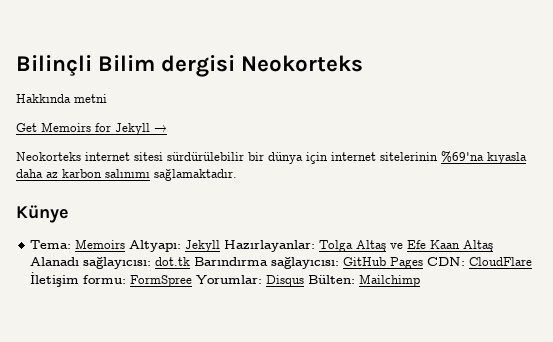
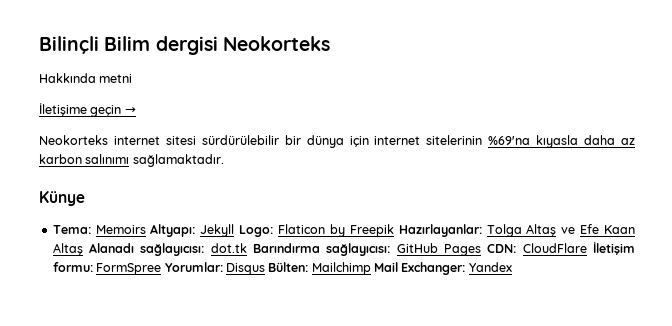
- Get Memoirs for Jekyll →
+ İletişime geçin →
- Tema: Memoirs Altyapı: Jekyll Hazırlayanlar: Tolga Altaş ve Efe Kaan Altaş Alanadı sağlayıcısı: dot.tk Barındırma sağlayıcısı: GitHub Pages CDN: CloudFlare İletişim formu: FormSpree Yorumlar: Disqus Bülten: Mailchimp
+ Tema: Memoirs Altyapı: Jekyll Logo: Flaticon by Freepik Hazırlayanlar: Tolga Altaş ve Efe Kaan Altaş Alanadı sağlayıcısı: dot.tk Barındırma sağlayıcısı: GitHub Pages CDN: CloudFlare İletişim formu: FormSpree Yorumlar: Disqus Bülten: Mailchimp Mail Exchanger: Yandex

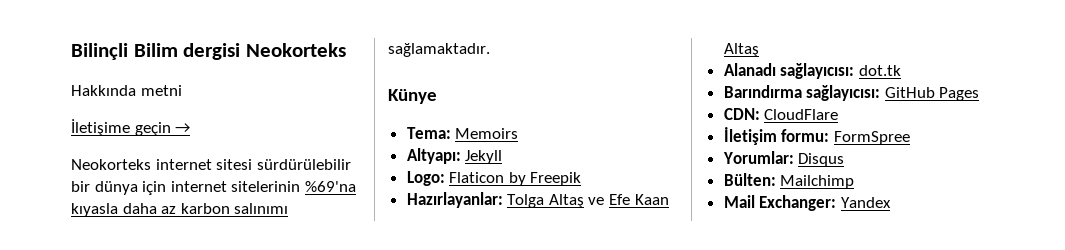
- Tema: Memoirs Altyapı: Jekyll Logo: Flaticon by Freepik Hazırlayanlar: Tolga Altaş ve Efe Kaan Altaş Alanadı sağlayıcısı: dot.tk Barındırma sağlayıcısı: GitHub Pages CDN: CloudFlare İletişim formu: FormSpree Yorumlar: Disqus Bülten: Mailchimp Mail Exchanger: Yandex
+ Tema: Memoirs
+ Altyapı: Jekyll
+ Logo: Flaticon by Freepik
+ Hazırlayanlar: Tolga Altaş ve Efe Kaan Altaş
+ Alanadı sağlayıcısı: dot.tk
+ Barındırma sağlayıcısı: GitHub Pages
+ CDN: CloudFlare
+ İletişim formu: FormSpree
+ Yorumlar: Disqus
+ Bülten: Mailchimp
+ Mail Exchanger: Yandex

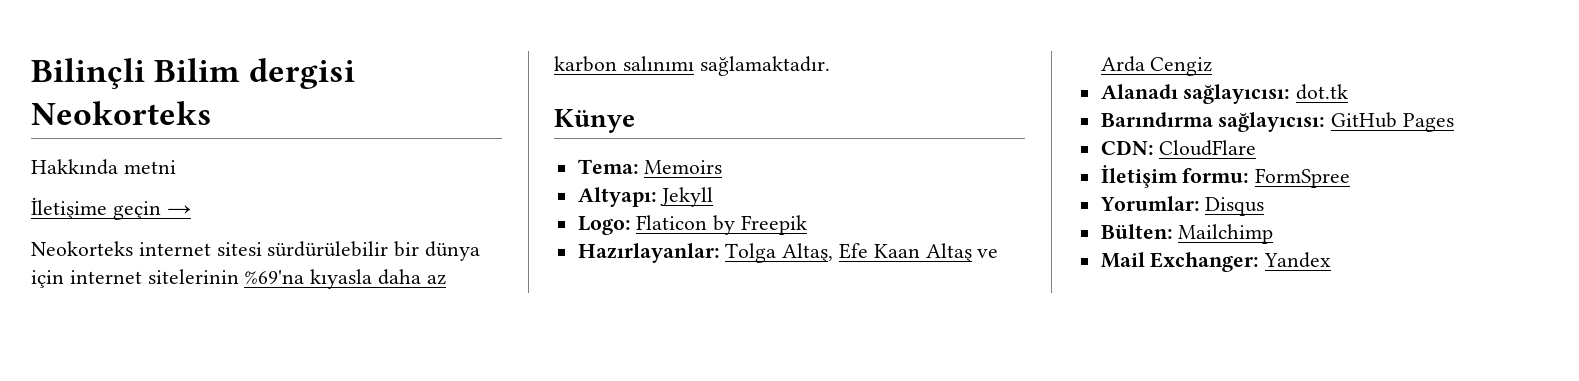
- Hazırlayanlar: Tolga Altaş ve Efe Kaan Altaş
+ Hazırlayanlar: Tolga Altaş, Efe Kaan Altaş ve Arda Cengiz

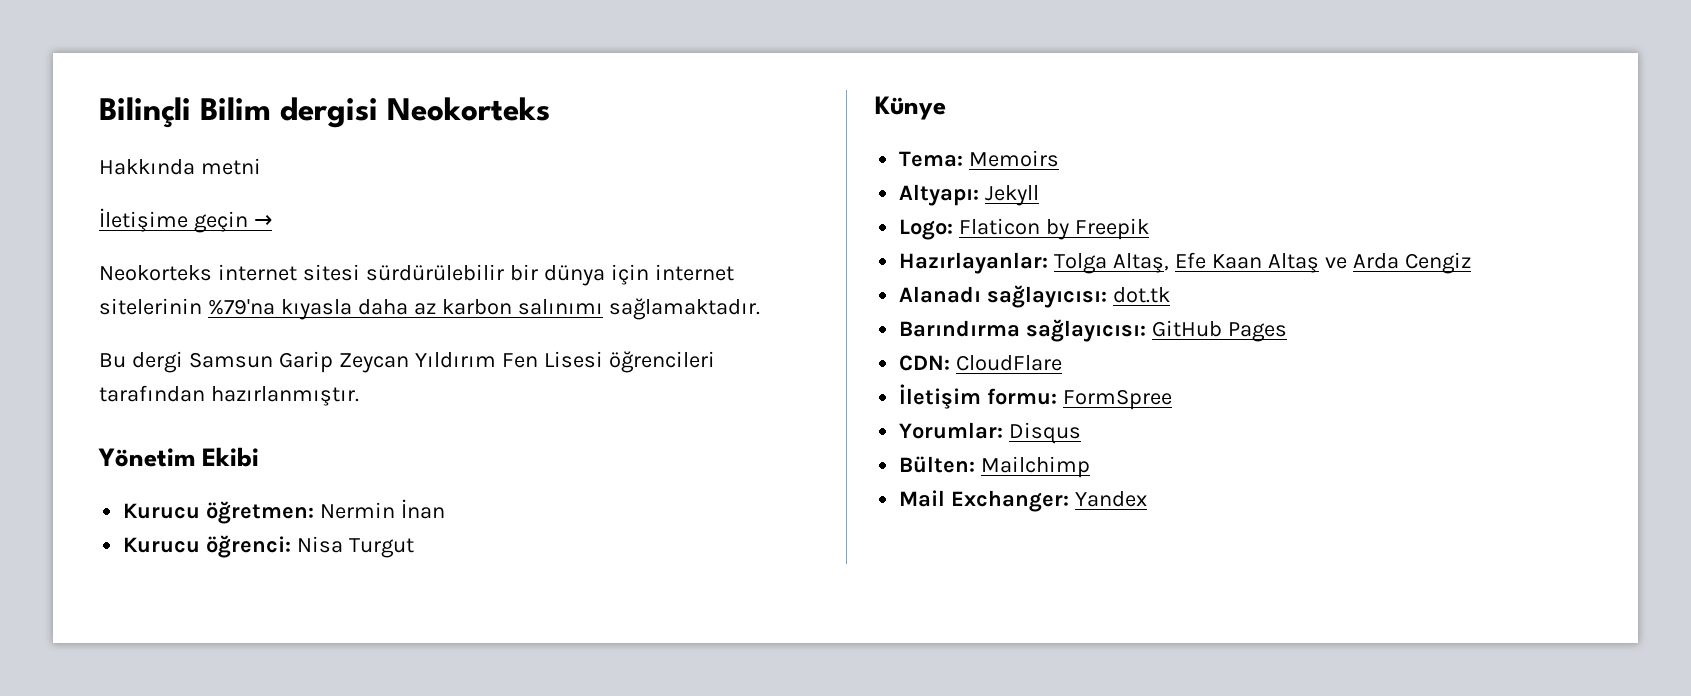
- Neokorteks internet sitesi sürdürülebilir bir dünya için internet sitelerinin %69'na kıyasla daha az karbon salınımı sağlamaktadır.
+ Neokorteks internet sitesi sürdürülebilir bir dünya için internet sitelerinin %79'na kıyasla daha az karbon salınımı sağlamaktadır.
+ Bu dergi Samsun Garip Zeycan Yıldırım Fen Lisesi öğrencileri tarafından hazırlanmıştır.
+ Yönetim Ekibi
+ Kurucu öğretmen: Nermin İnan
+ Kurucu öğrenci: Nisa Turgut

